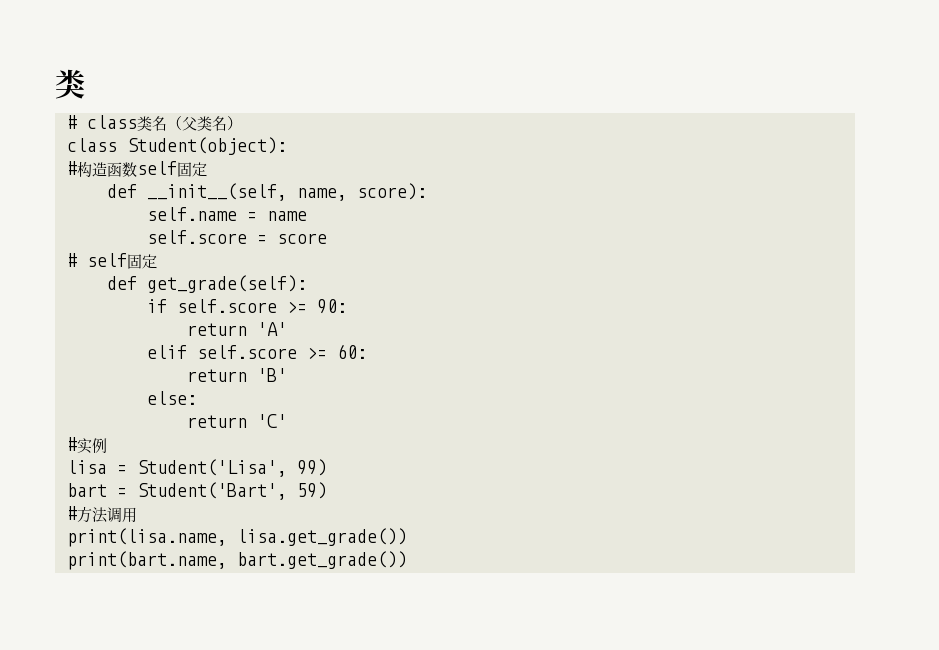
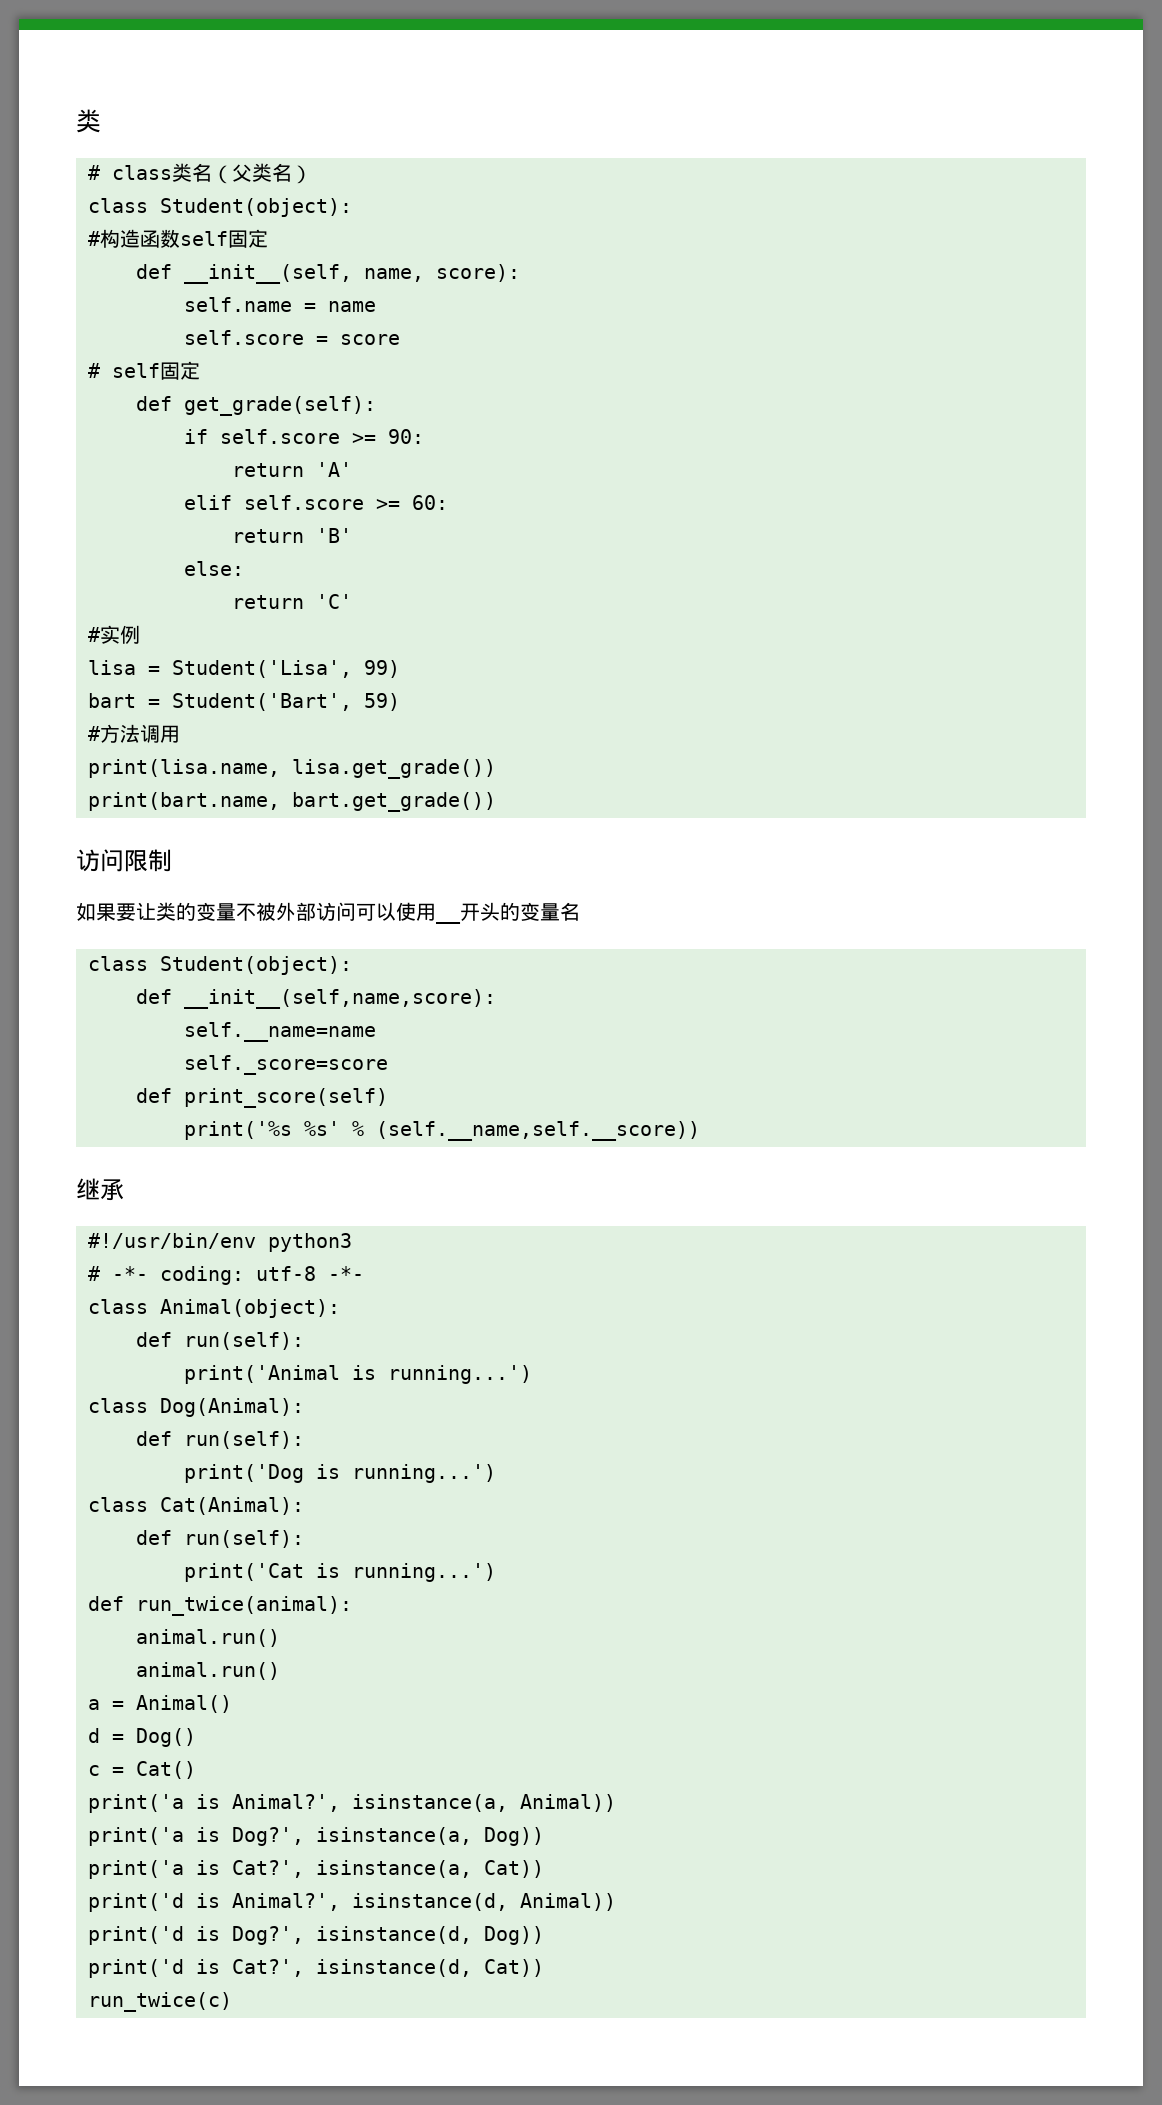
+ 访问限制
+ 如果要让类的变量不被外部访问可以使用__开头的变量名
+ class Student(object):
+ def __init__(self,name,score):
+ self.__name=name
+ self._score=score
+ def print_score(self)
+ print('%s %s' % (self.__name,self.__score))
+ 继承
+ #!/usr/bin/env python3
+ # -*- coding: utf-8 -*-
+ class Animal(object):
+ def run(self):
+ print('Animal is running...')
+ class Dog(Animal):
+ def run(self):
+ print('Dog is running...')
+ class Cat(Animal):
+ def run(self):
+ print('Cat is running...')
+ def run_twice(animal):
+ animal.run()
+ animal.run()
+ a = Animal()
+ d = Dog()
+ c = Cat()
+ print('a is Animal?', isinstance(a, Animal))
+ print('a is Dog?', isinstance(a, Dog))
+ print('a is Cat?', isinstance(a, Cat))
+ print('d is Animal?', isinstance(d, Animal))
+ print('d is Dog?', isinstance(d, Dog))
+ print('d is Cat?', isinstance(d, Cat))
+ run_twice(c)

